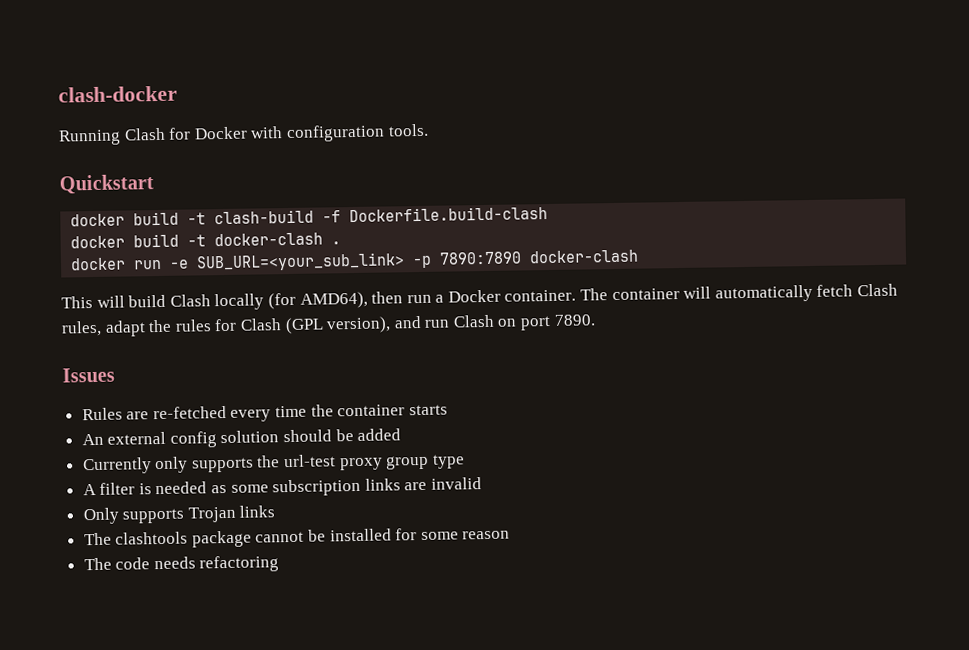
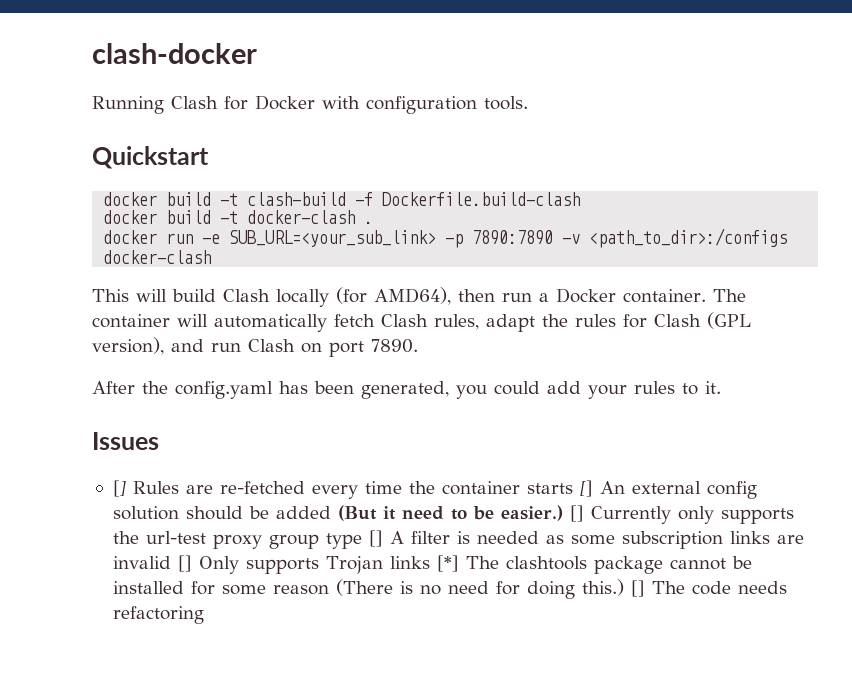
- docker run -e SUB_URL=<your_sub_link> -p 7890:7890 docker-clash
+ docker run -e SUB_URL=<your_sub_link> -p 7890:7890 -v <path_to_dir>:/configs docker-clash
+ After the config.yaml has been generated, you could add your rules to it.
- Rules are re-fetched every time the container starts
- An external config solution should be added
- Currently only supports the url-test proxy group type
- A filter is needed as some subscription links are invalid
- Only supports Trojan links
- The clashtools package cannot be installed for some reason
- The code needs refactoring
+ [] Rules are re-fetched every time the container starts [] An external config solution should be added (But it need to be easier.) [] Currently only supports the url-test proxy group type [] A filter is needed as some subscription links are invalid [] Only supports Trojan links [*] The clashtools package cannot be installed for some reason (There is no need for doing this.) [] The code needs refactoring

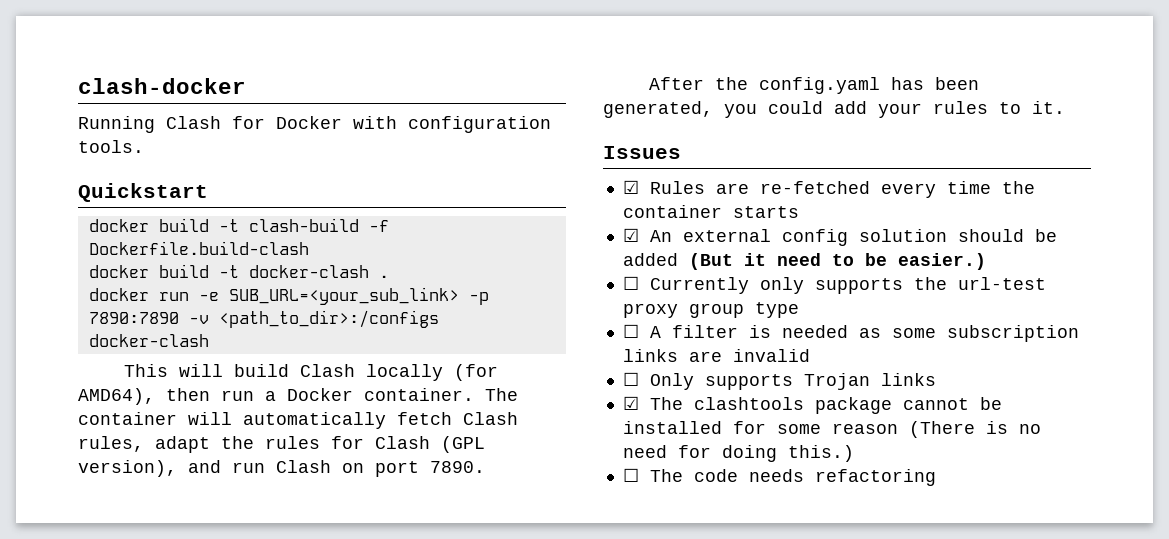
- [] Rules are re-fetched every time the container starts [] An external config solution should be added (But it need to be easier.) [] Currently only supports the url-test proxy group type [] A filter is needed as some subscription links are invalid [] Only supports Trojan links [*] The clashtools package cannot be installed for some reason (There is no need for doing this.) [] The code needs refactoring
+ ☑ Rules are re-fetched every time the container starts
+ ☑ An external config solution should be added (But it need to be easier.)
+ ☐ Currently only supports the url-test proxy group type
+ ☐ A filter is needed as some subscription links are invalid
+ ☐ Only supports Trojan links
+ ☑ The clashtools package cannot be installed for some reason (There is no need for doing this.)
+ ☐ The code needs refactoring

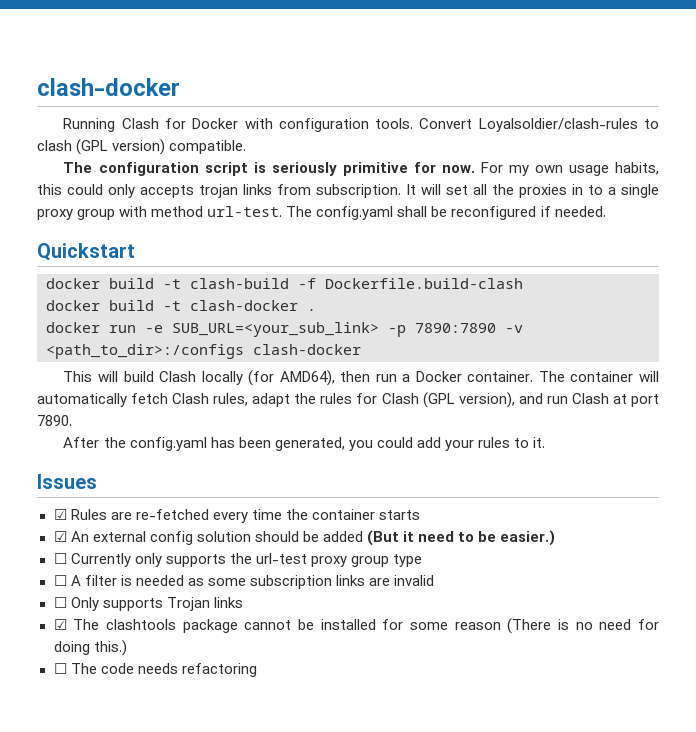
+ Convert Loyalsoldier/clash-rules to clash (GPL version) compatible.
+ The configuration script is seriously primitive for now. For my own usage habits, this could only accepts trojan links from subscription. It will set all the proxies in to a single proxy group with method url-test. The config.yaml shall be reconfigured if needed.
- docker build -t docker-clash .
+ docker build -t clash-docker .
- docker run -e SUB_URL=<your_sub_link> -p 7890:7890 -v <path_to_dir>:/configs docker-clash
+ docker run -e SUB_URL=<your_sub_link> -p 7890:7890 -v <path_to_dir>:/configs clash-docker
- The container will automatically fetch Clash rules, adapt the rules for Clash (GPL version), and run Clash on port 7890.
+ The container will automatically fetch Clash rules, adapt the rules for Clash (GPL version), and run Clash at port 7890.

